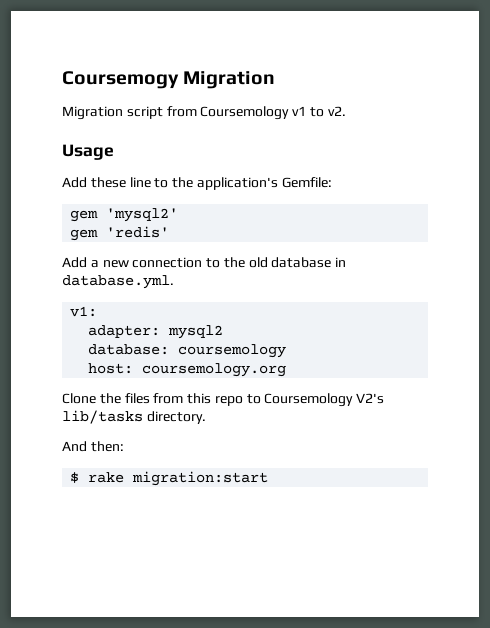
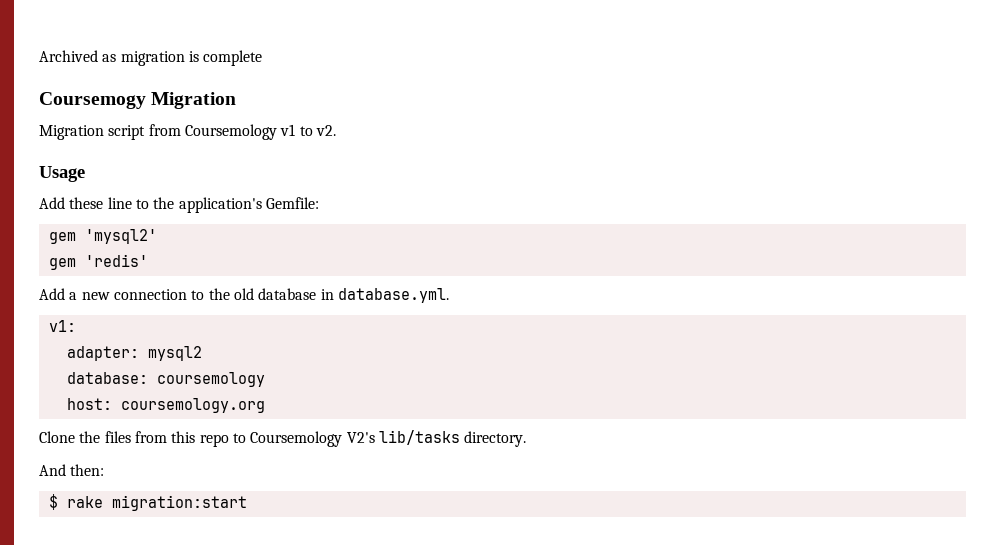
+ Archived as migration is complete

